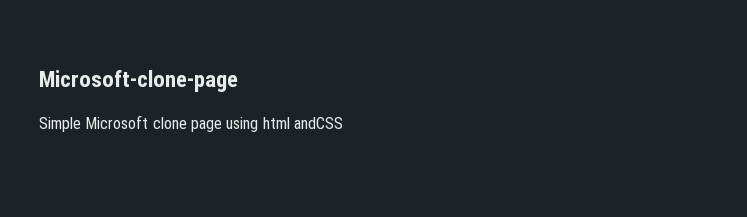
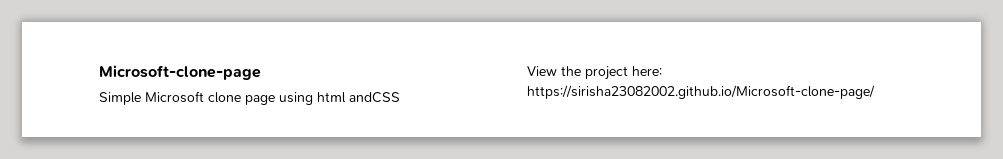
+ View the project here: https://sirisha23082002.github.io/Microsoft-clone-page/

